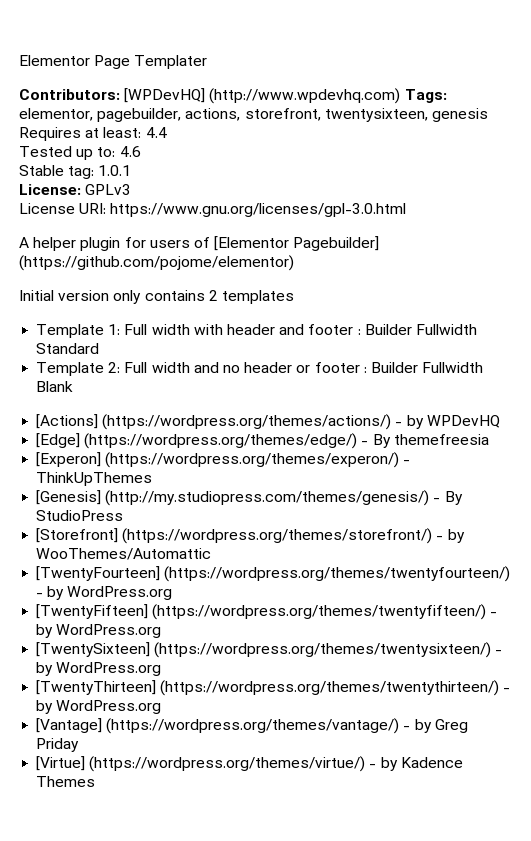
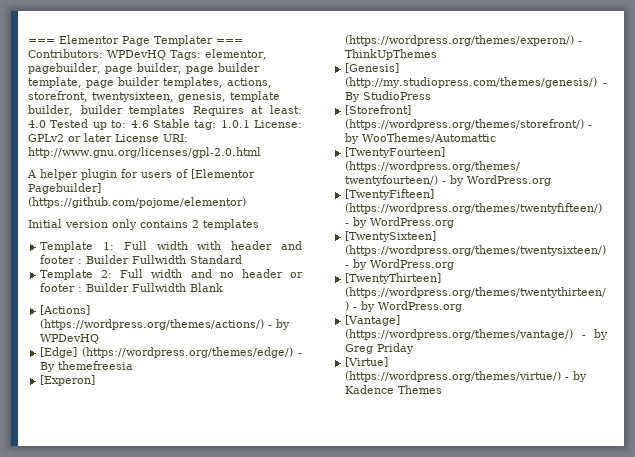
- Elementor Page Templater
- Contributors: [WPDevHQ] (http://www.wpdevhq.com) Tags: elementor, pagebuilder, actions, storefront, twentysixteen, genesis Requires at least: 4.4
- Tested up to: 4.6
- Stable tag: 1.0.1
- License: GPLv3
- License URI: https://www.gnu.org/licenses/gpl-3.0.html
+ === Elementor Page Templater === Contributors: WPDevHQ Tags: elementor, pagebuilder, page builder, page builder template, page builder templates, actions, storefront, twentysixteen, genesis, template builder, builder templates Requires at least: 4.0 Tested up to: 4.6 Stable tag: 1.0.1 License: GPLv2 or later License URI: http://www.gnu.org/licenses/gpl-2.0.html

